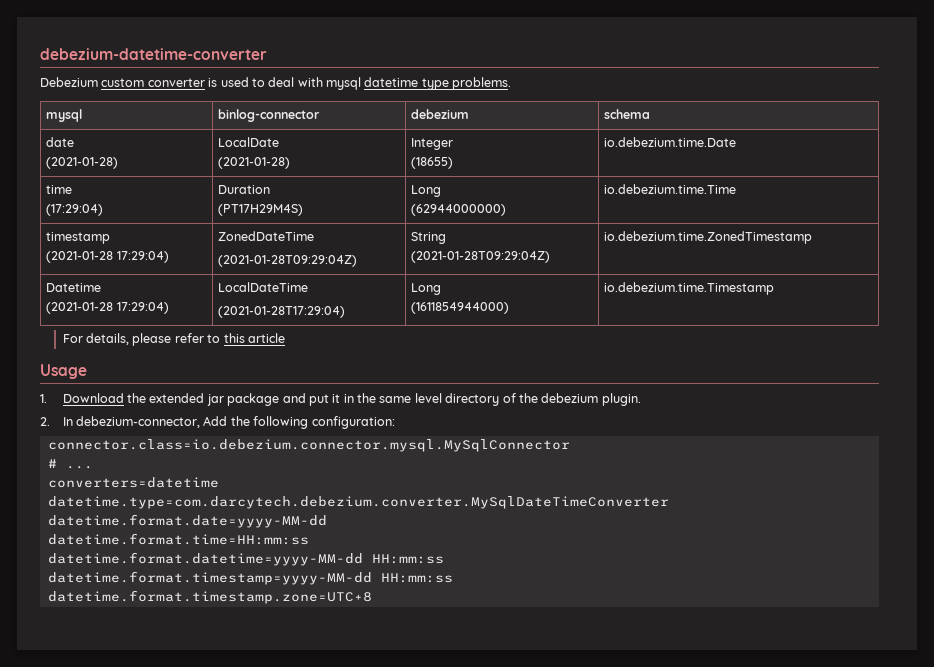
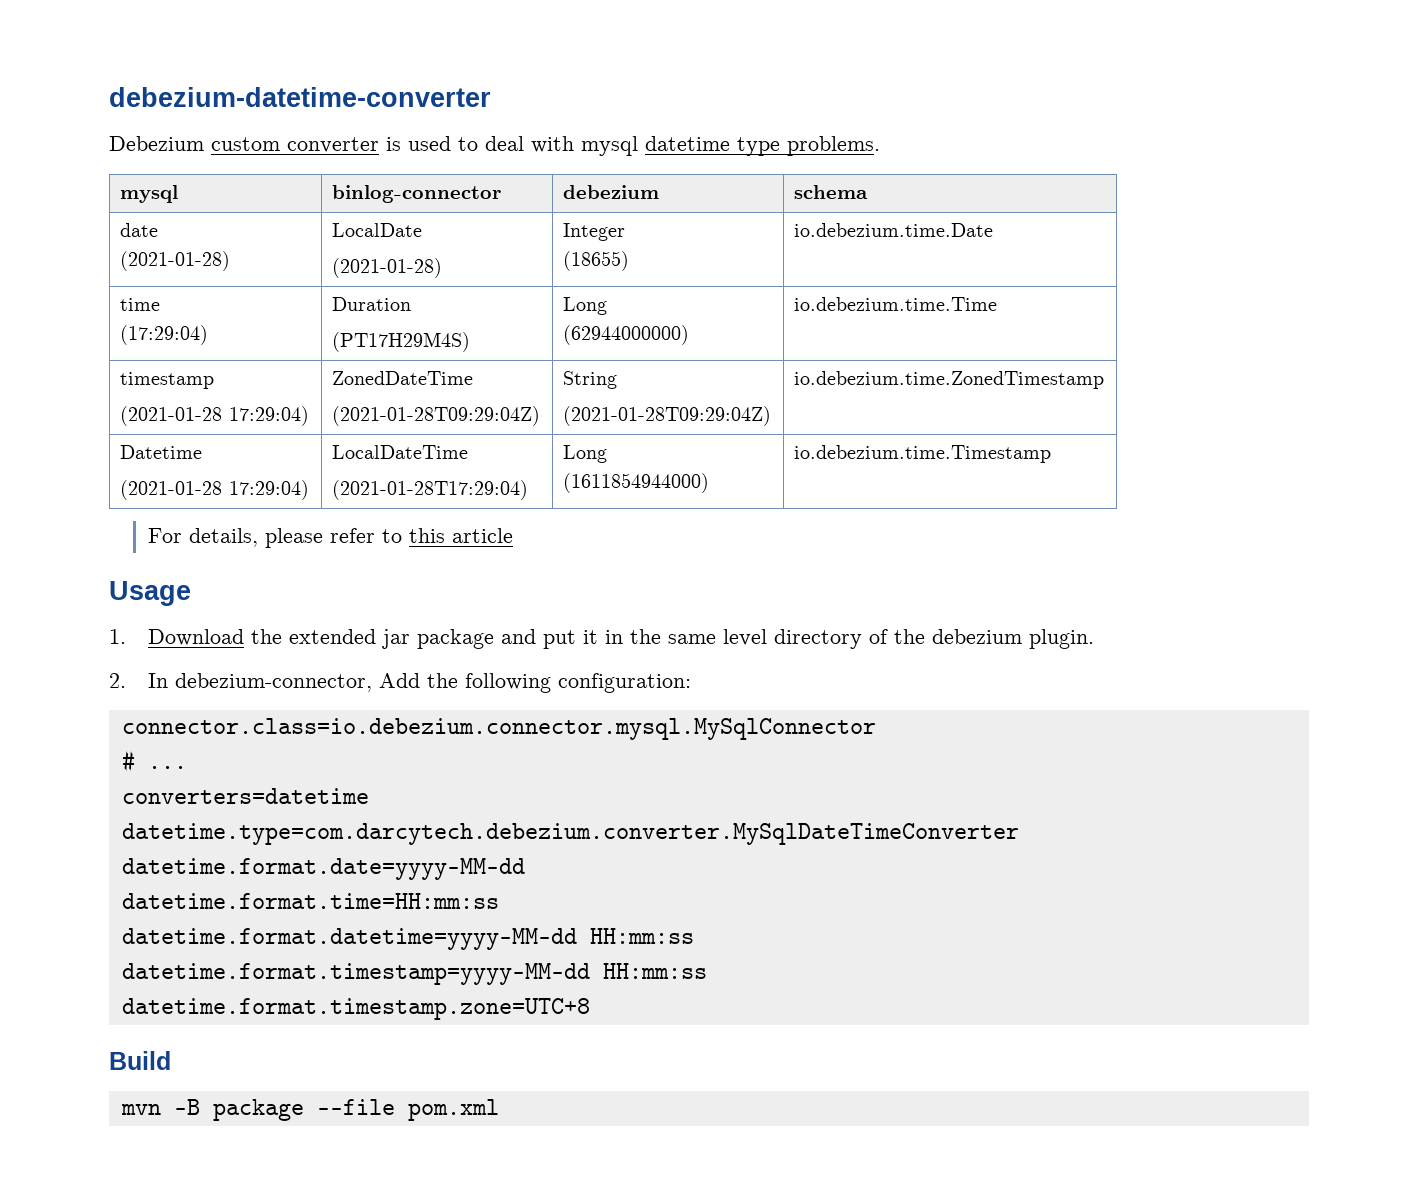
+ Build
+ mvn -B package --file pom.xml

